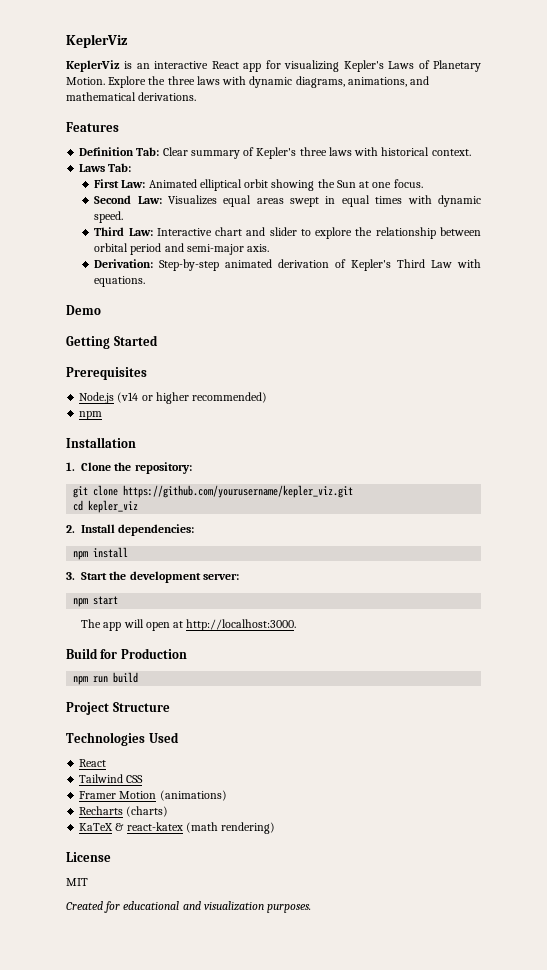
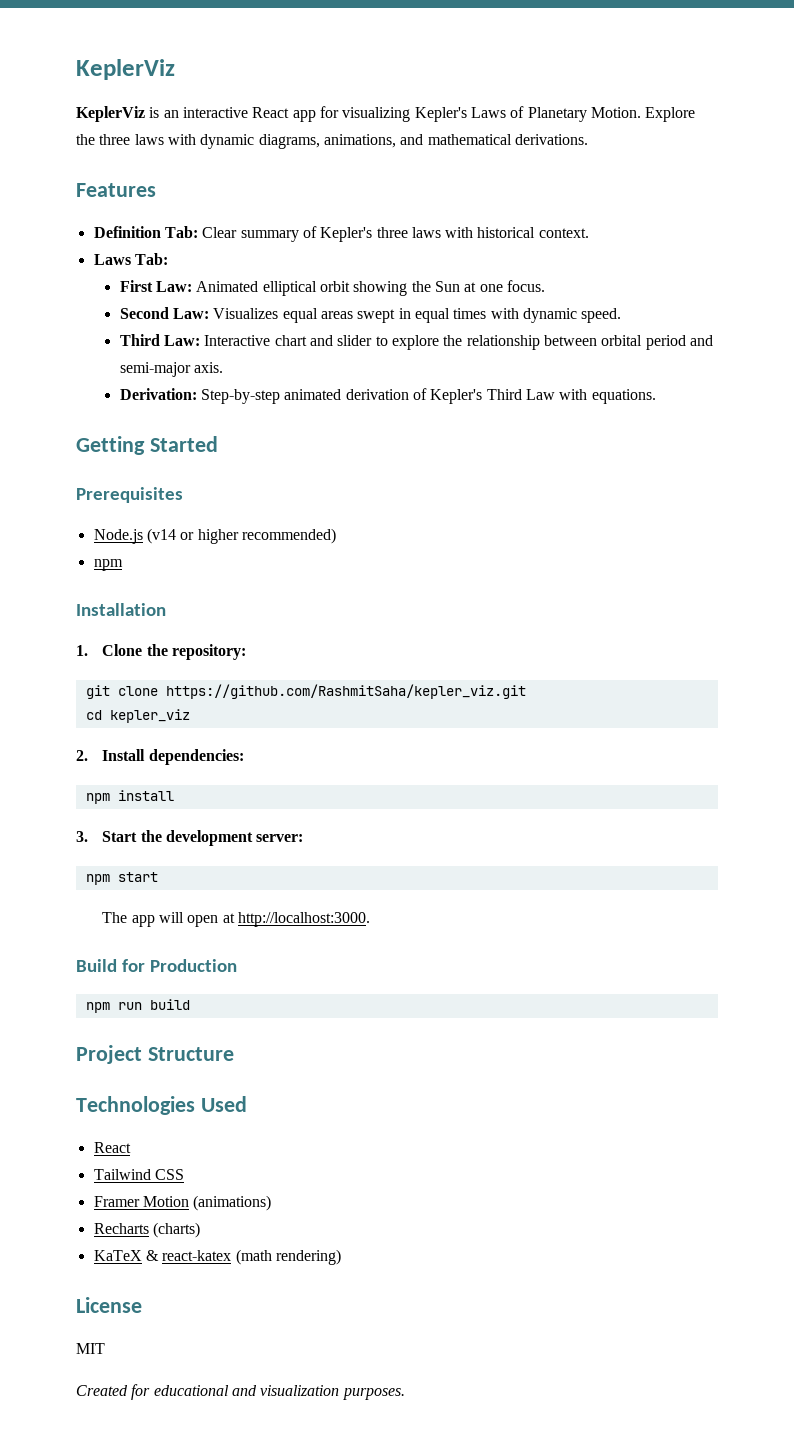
- Demo
- git clone https://github.com/yourusername/kepler_viz.git
+ git clone https://github.com/RashmitSaha/kepler_viz.git

